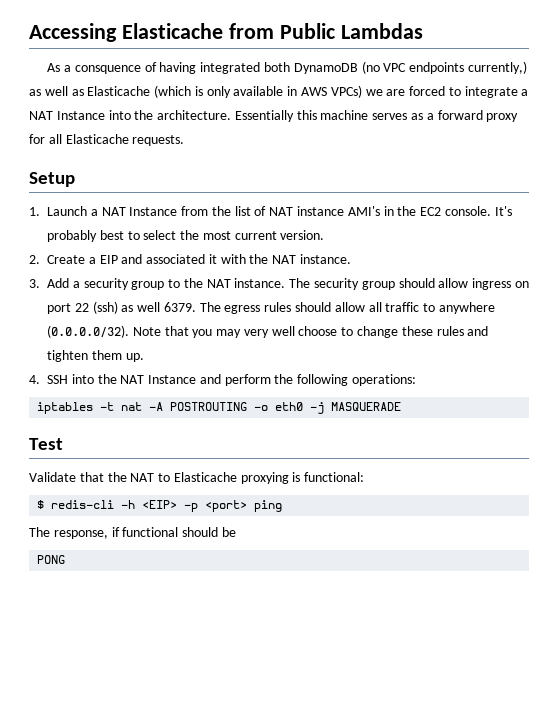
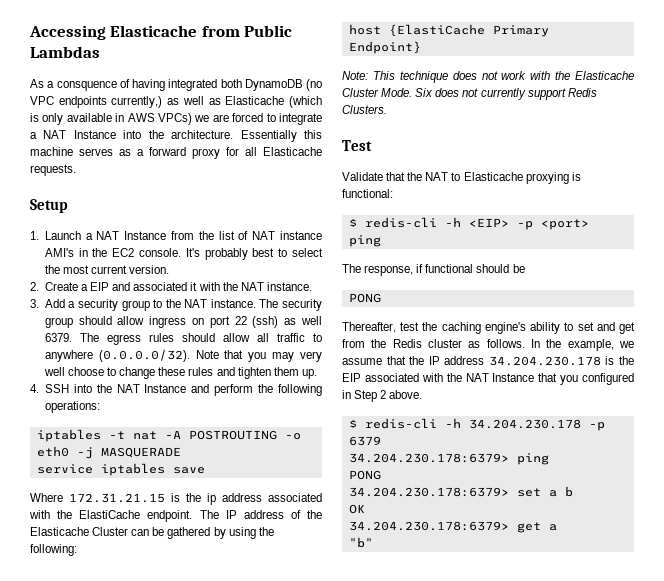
+ service iptables save
+ Where 172.31.21.15 is the ip address associated with the ElastiCache endpoint. The IP address of the Elasticache Cluster can be gathered by using the following:
+ host {ElastiCache Primary Endpoint}
+ Note: This technique does not work with the Elasticache Cluster Mode. Six does not currently support Redis Clusters.
+ Thereafter, test the caching engine's ability to set and get from the Redis cluster as follows. In the example, we assume that the IP address 34.204.230.178 is the EIP associated with the NAT Instance that you configured in Step 2 above.
+ $ redis-cli -h 34.204.230.178 -p 6379
+ 34.204.230.178:6379> ping
+ PONG
+ 34.204.230.178:6379> set a b
+ OK
+ 34.204.230.178:6379> get a
+ "b"

